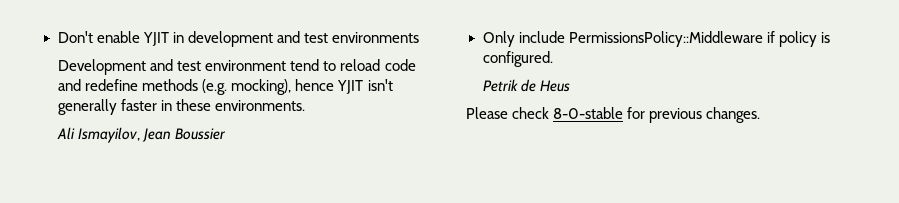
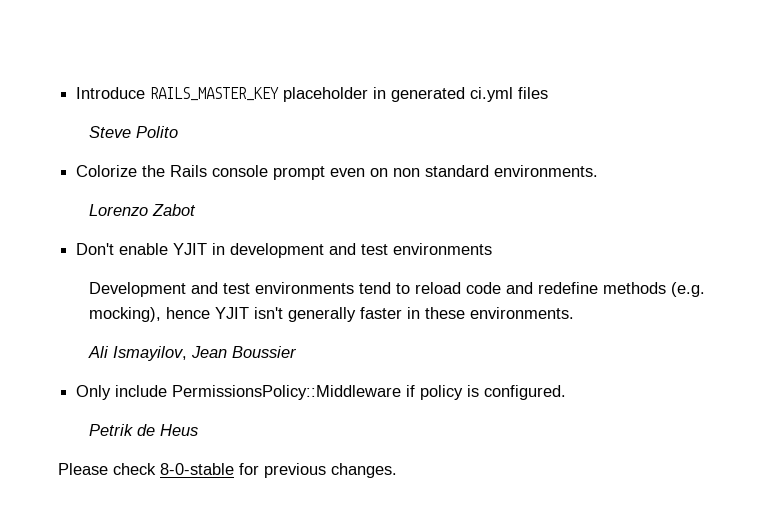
+ Introduce RAILS_MASTER_KEY placeholder in generated ci.yml files
+ Steve Polito
+ Colorize the Rails console prompt even on non standard environments.
+ Lorenzo Zabot
- Development and test environment tend to reload code and redefine methods (e.g. mocking), hence YJIT isn't generally faster in these environments.
+ Development and test environments tend to reload code and redefine methods (e.g. mocking), hence YJIT isn't generally faster in these environments.

